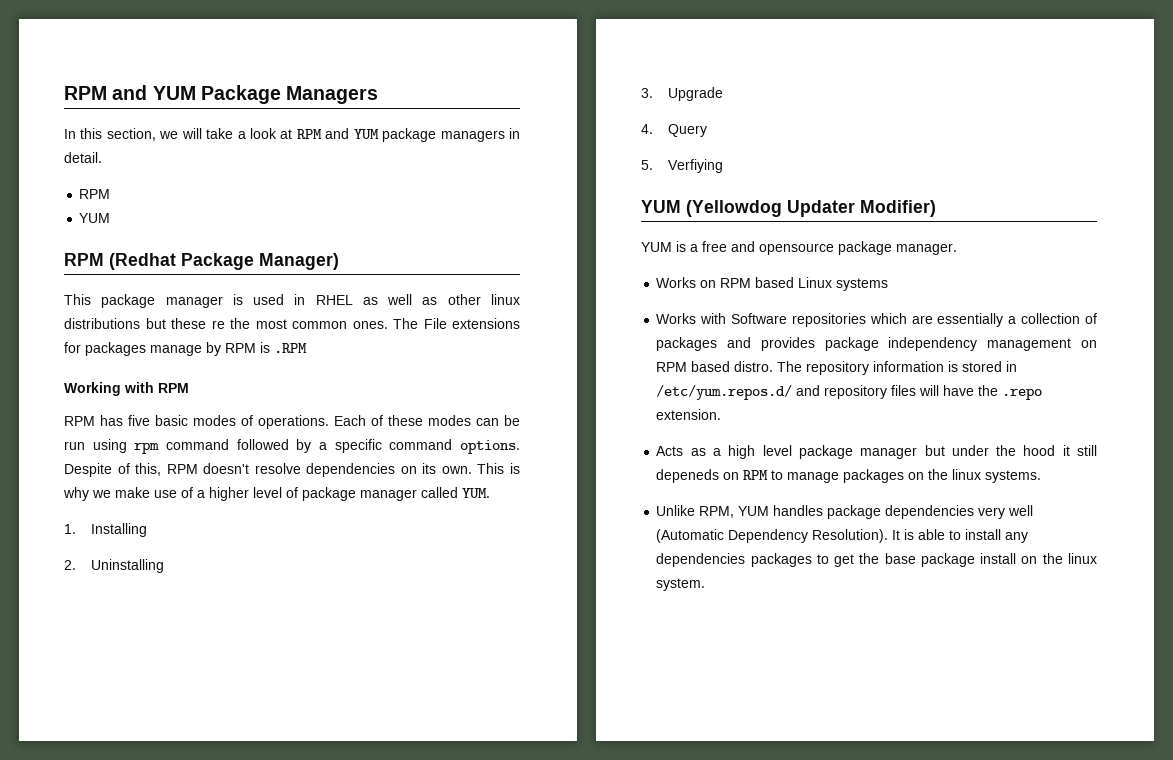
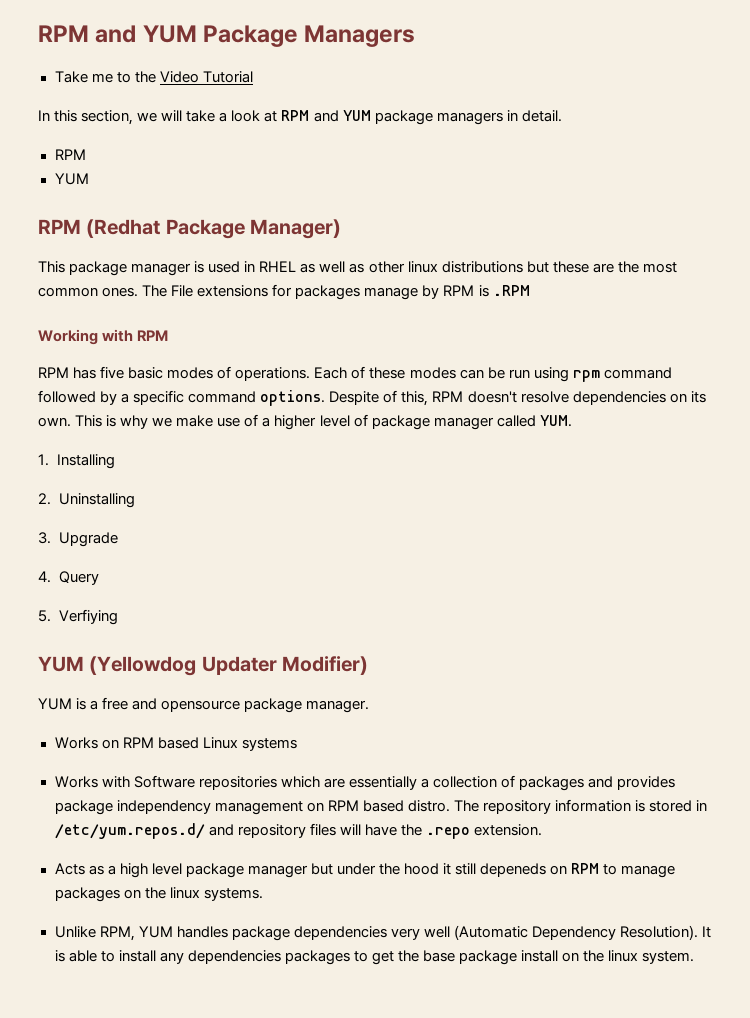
+ Take me to the Video Tutorial
- This package manager is used in RHEL as well as other linux distributions but these re the most common ones.
+ This package manager is used in RHEL as well as other linux distributions but these are the most common ones.

